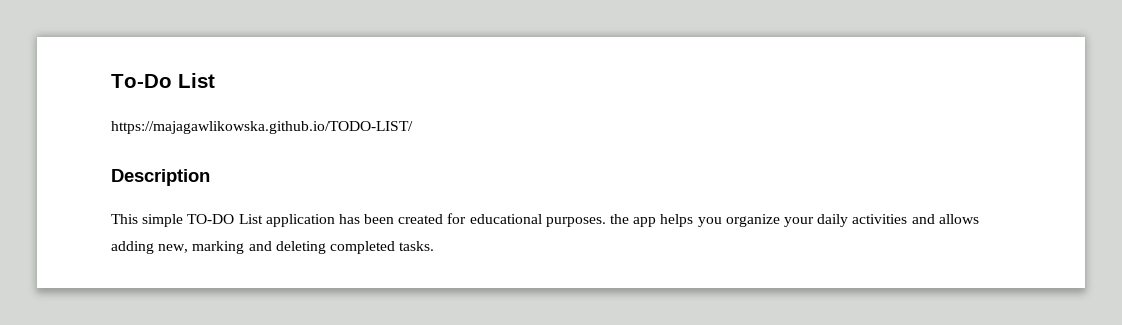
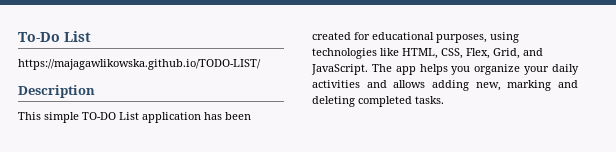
- This simple TO-DO List application has been created for educational purposes. the app helps you organize your daily activities and allows adding new, marking and deleting completed tasks.
+ This simple TO-DO List application has been created for educational purposes, using technologies like HTML, CSS, Flex, Grid, and JavaScript. The app helps you organize your daily activities and allows adding new, marking and deleting completed tasks.

